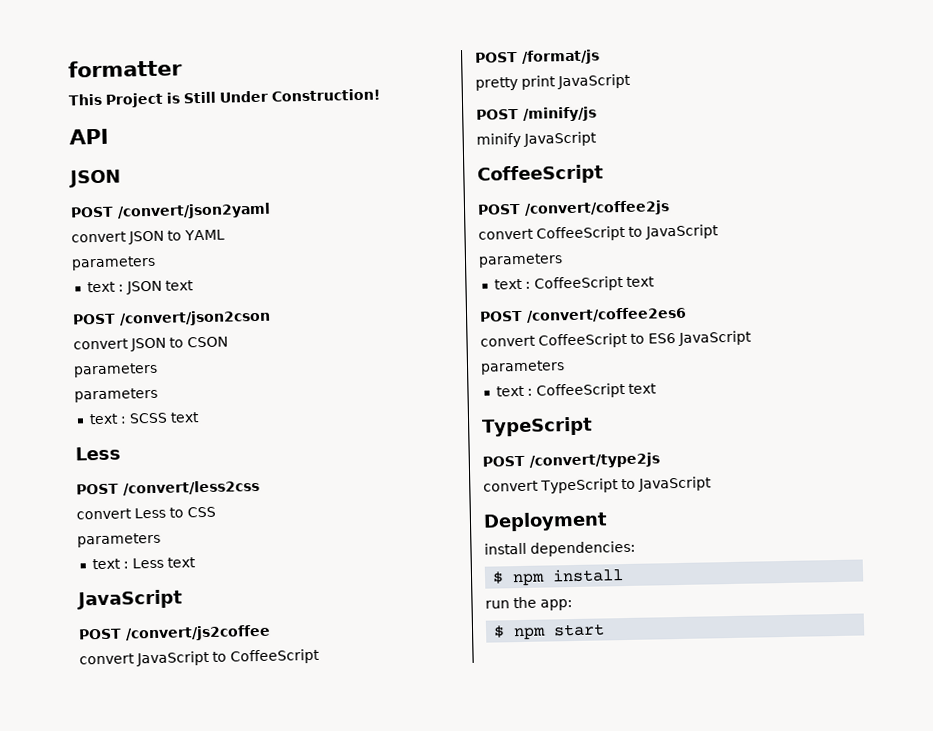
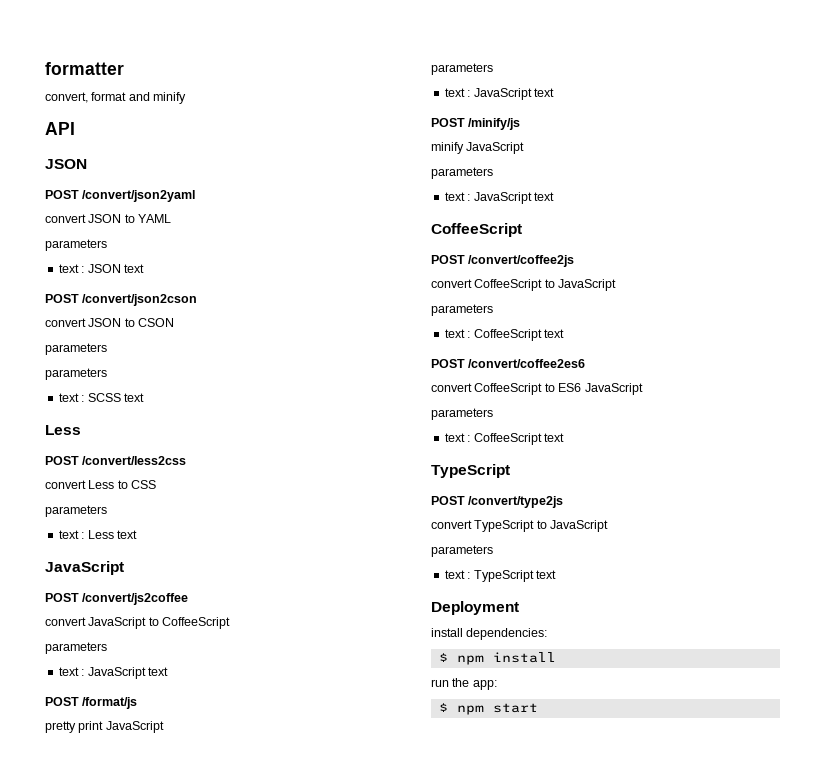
- This Project is Still Under Construction!
+ convert, format and minify
  convert JavaScript to CoffeeScript
+ parameters
+ text : JavaScript text
  pretty print JavaScript
+ parameters
+ text : JavaScript text
  minify JavaScript
+ parameters
+ text : JavaScript text
  convert TypeScript to JavaScript
+ parameters
+ text : TypeScript text

